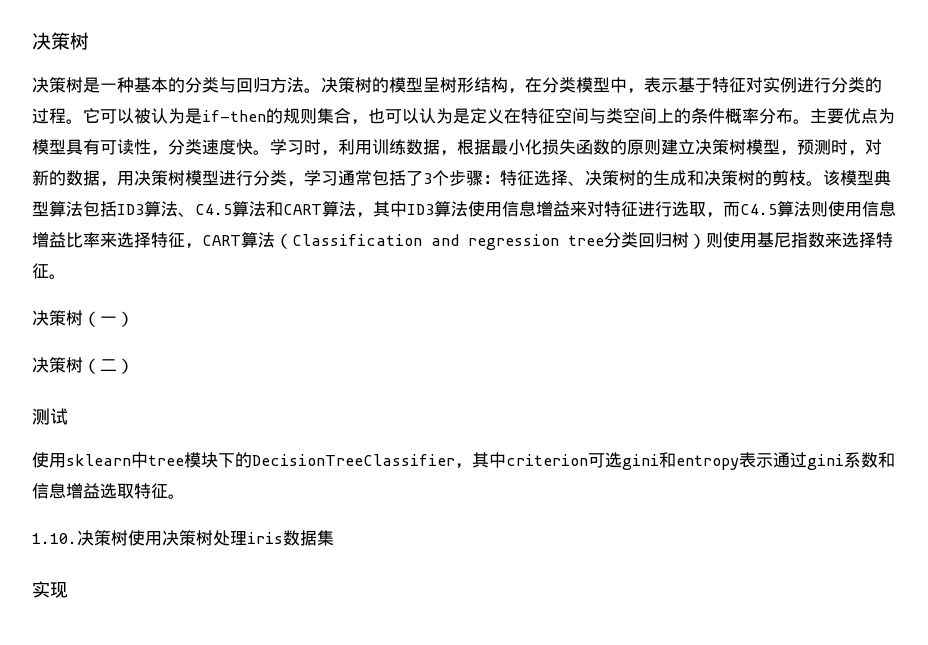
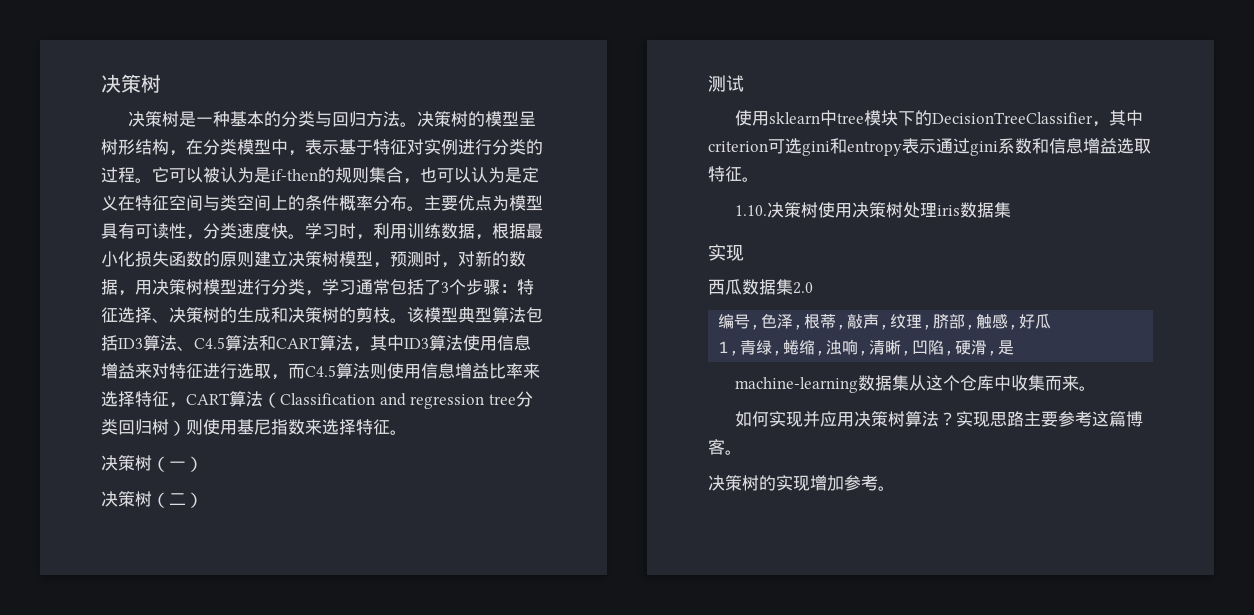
+ 西瓜数据集2.0
+ 编号,色泽,根蒂,敲声,纹理,脐部,触感,好瓜
+ 1,青绿,蜷缩,浊响,清晰,凹陷,硬滑,是
+ machine-learning数据集从这个仓库中收集而来。
+ 如何实现并应用决策树算法？实现思路主要参考这篇博客。
+ 决策树的实现增加参考。

